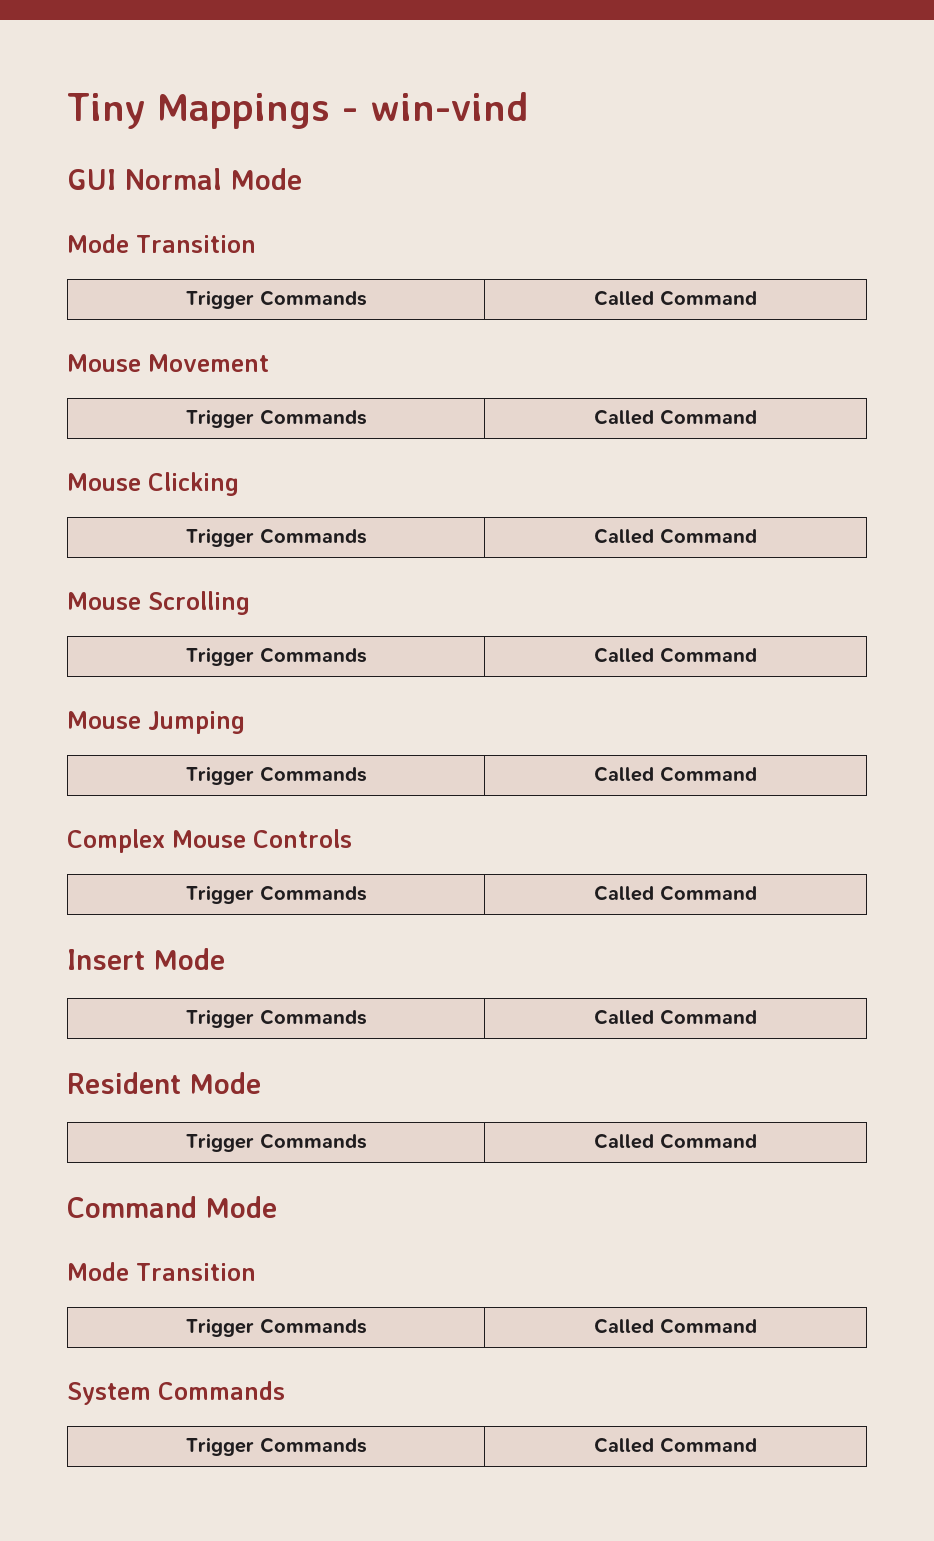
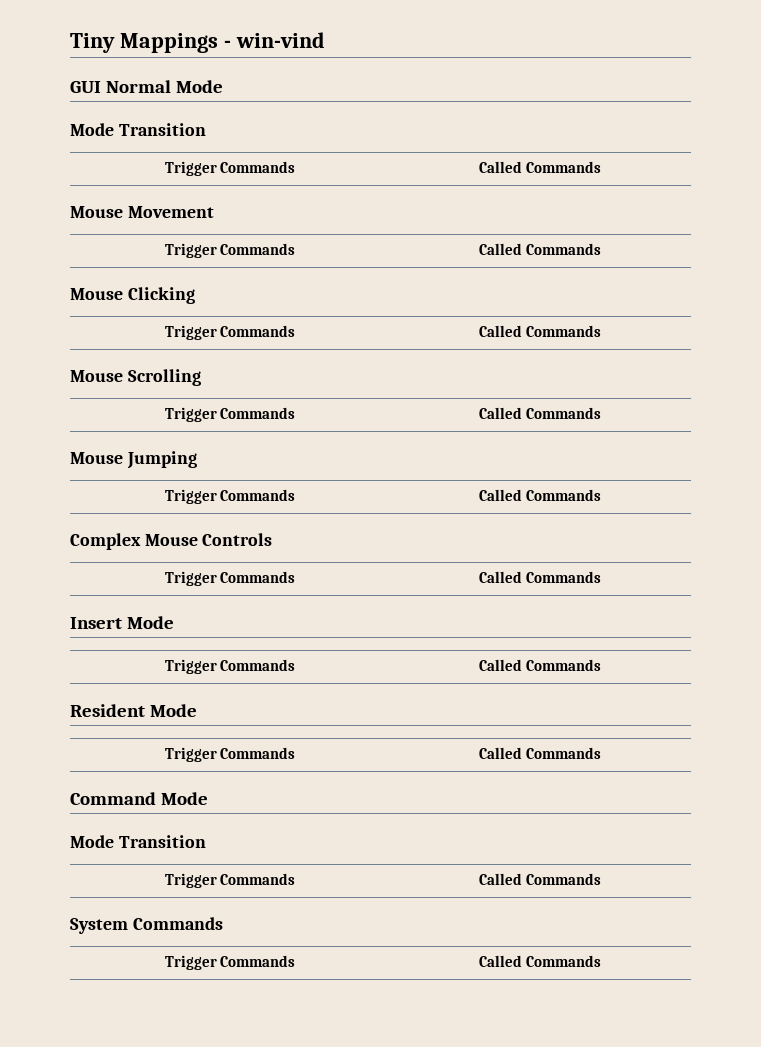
  GUI Normal Mode
  Mode Transition
- Trigger Commands | Called Command
+ Trigger Commands | Called Commands
  Mouse Movement
- Trigger Commands | Called Command
+ Trigger Commands | Called Commands
  Mouse Clicking
- Trigger Commands | Called Command
+ Trigger Commands | Called Commands
  Mouse Scrolling
- Trigger Commands | Called Command
+ Trigger Commands | Called Commands
  Mouse Jumping
- Trigger Commands | Called Command
+ Trigger Commands | Called Commands
  Complex Mouse Controls
- Trigger Commands | Called Command
+ Trigger Commands | Called Commands
  Insert Mode
- Trigger Commands | Called Command
+ Trigger Commands | Called Commands
  Resident Mode
- Trigger Commands | Called Command
+ Trigger Commands | Called Commands
  Command Mode
  Mode Transition
- Trigger Commands | Called Command
+ Trigger Commands | Called Commands
  System Commands
- Trigger Commands | Called Command
+ Trigger Commands | Called Commands

